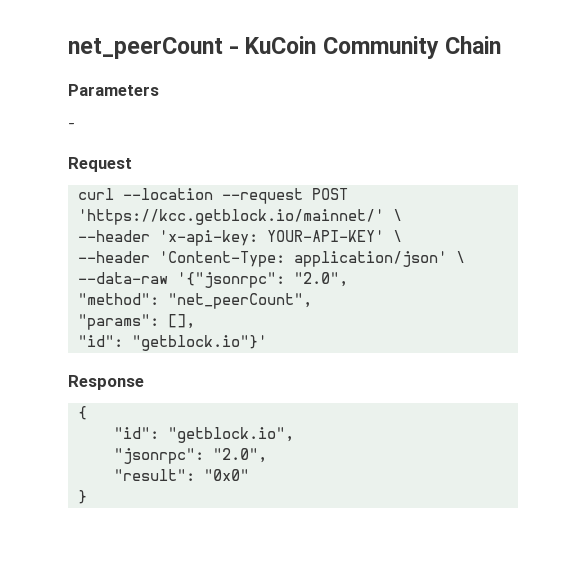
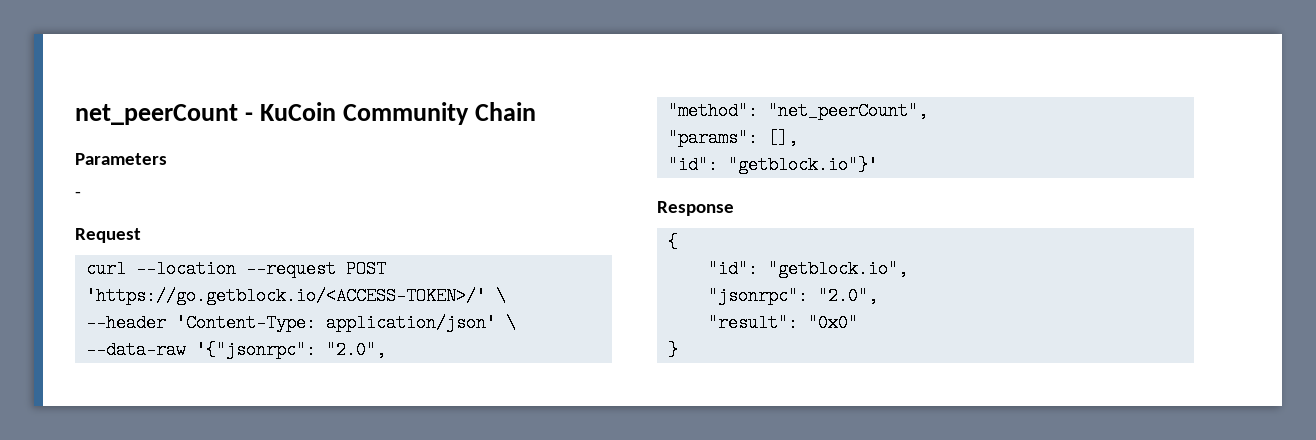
- curl --location --request POST 'https://kcc.getblock.io/mainnet/' \
- --header 'x-api-key: YOUR-API-KEY' \
+ curl --location --request POST 'https://go.getblock.io/<ACCESS-TOKEN>/' \

